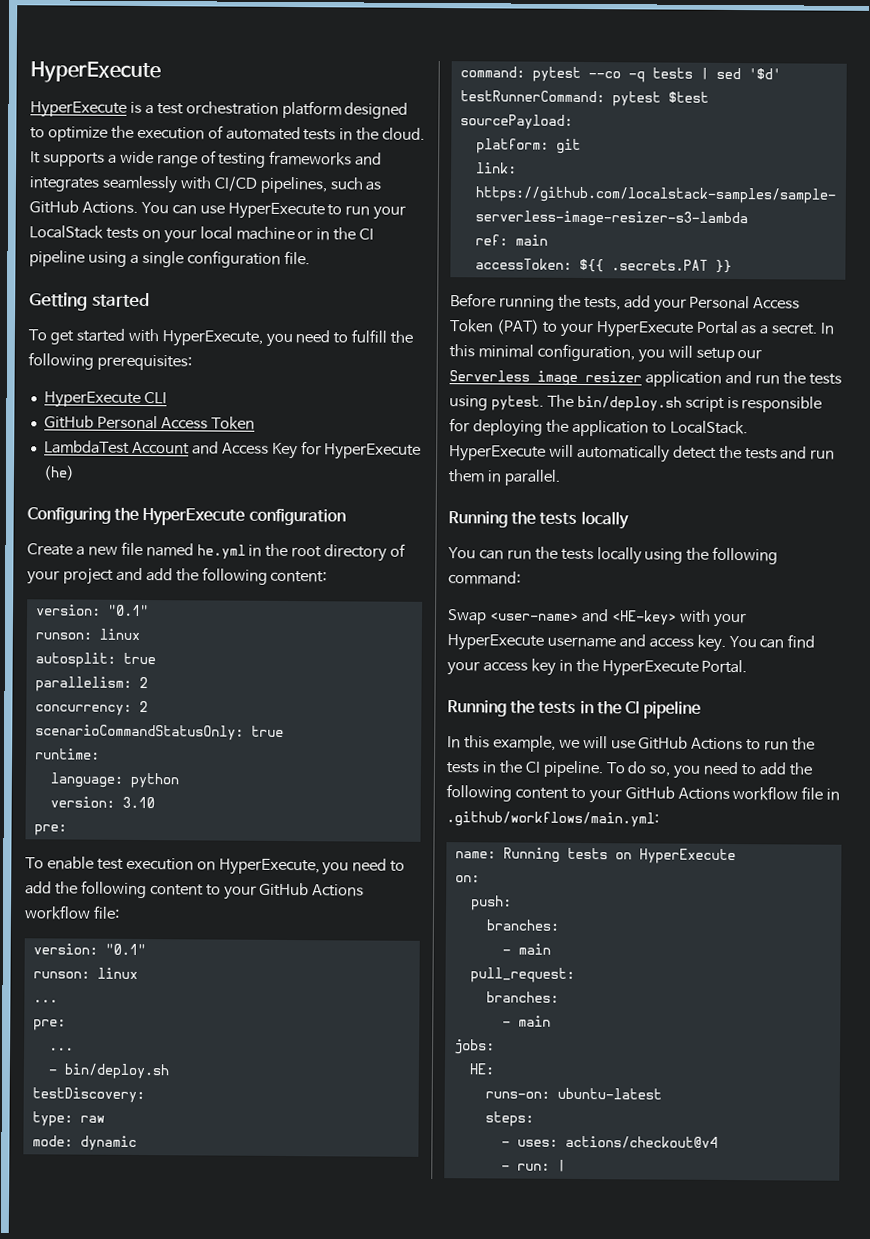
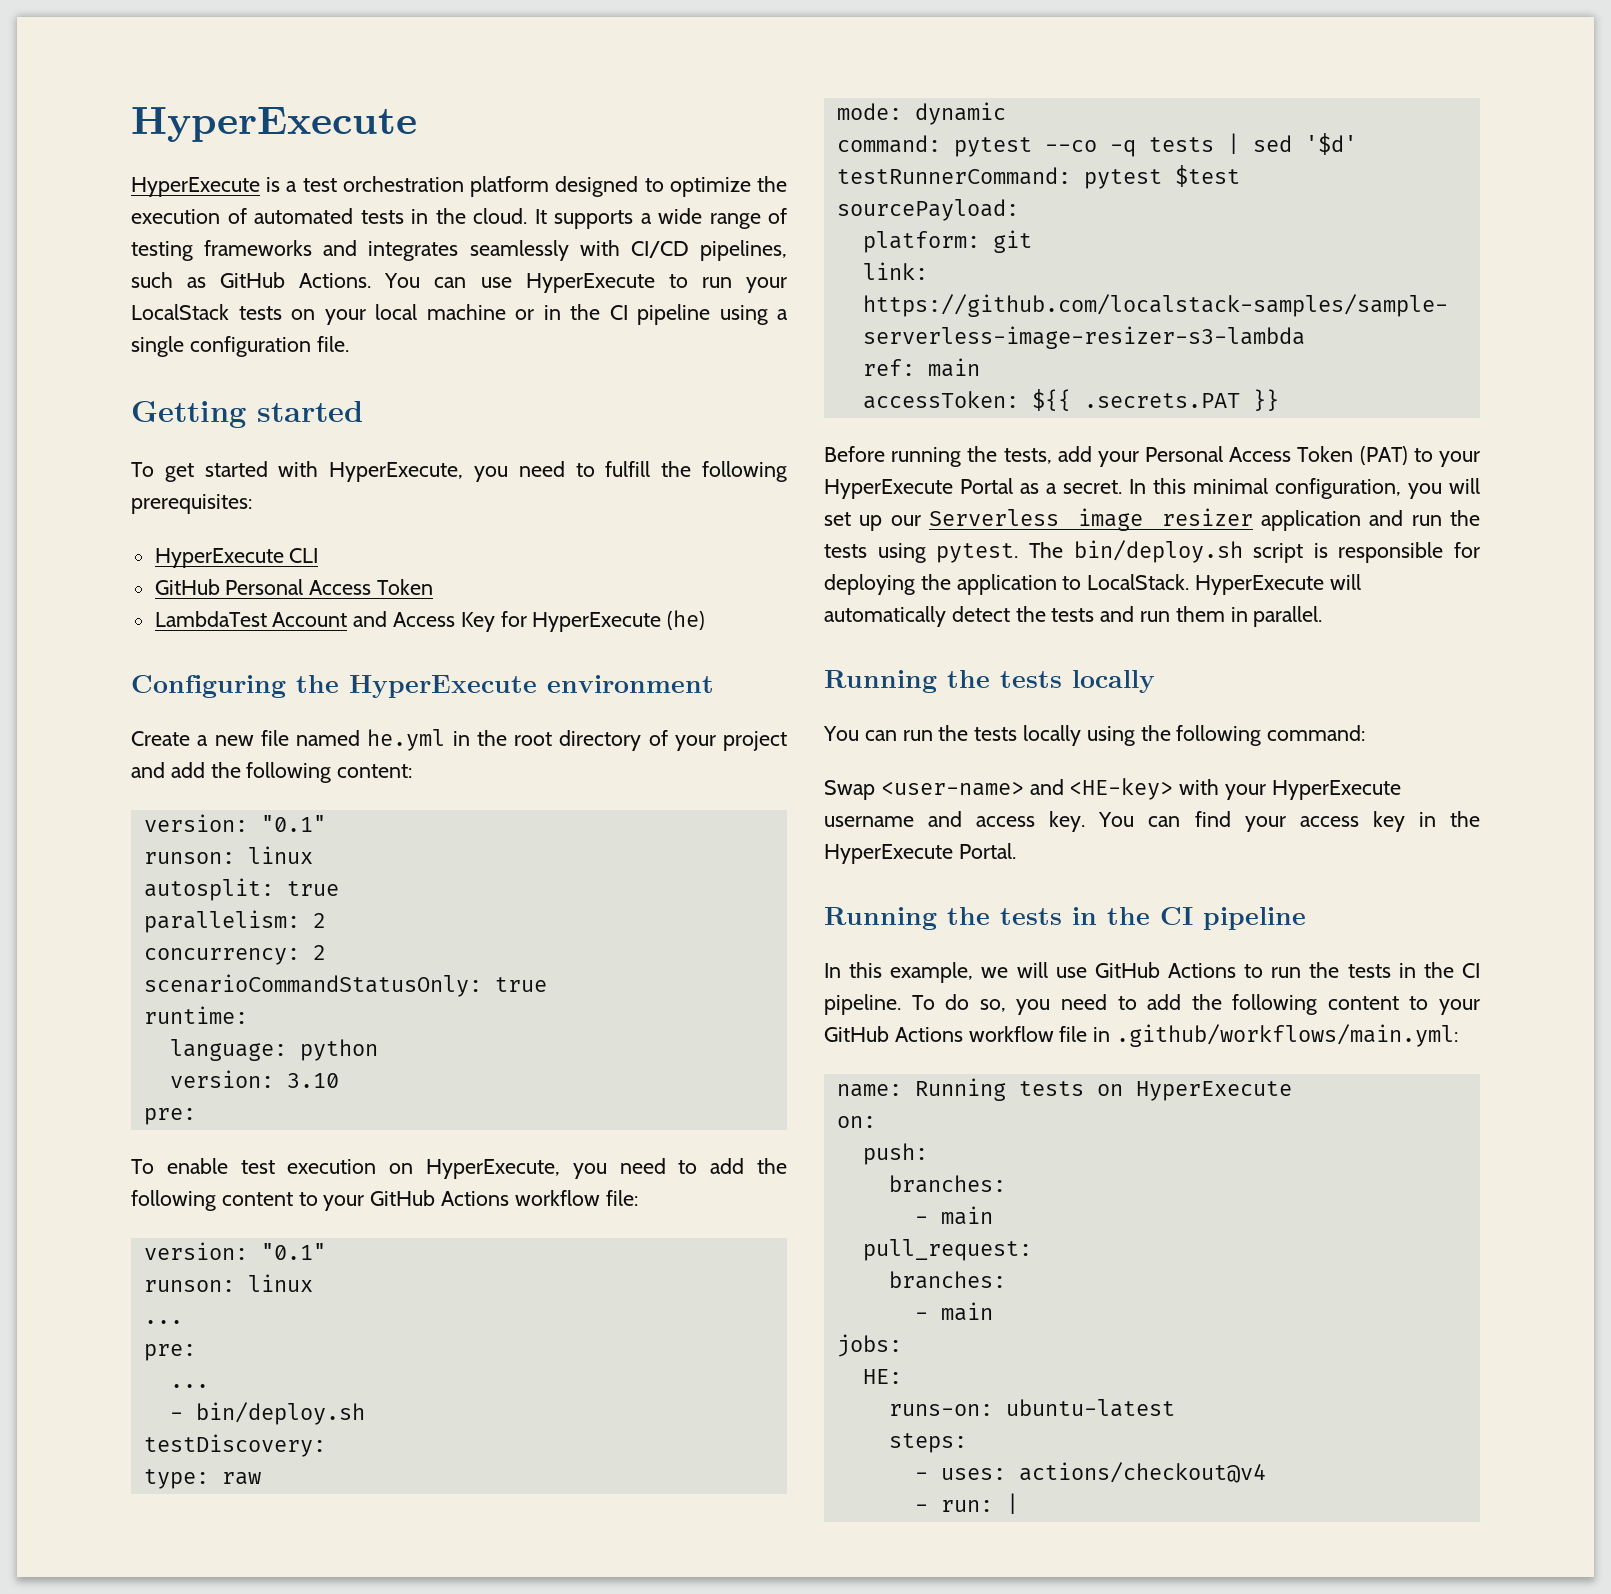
- Configuring the HyperExecute configuration
+ Configuring the HyperExecute environment
- In this minimal configuration, you will setup our Serverless image resizer application and run the tests using pytest.
+ In this minimal configuration, you will set up our Serverless image resizer application and run the tests using pytest.

